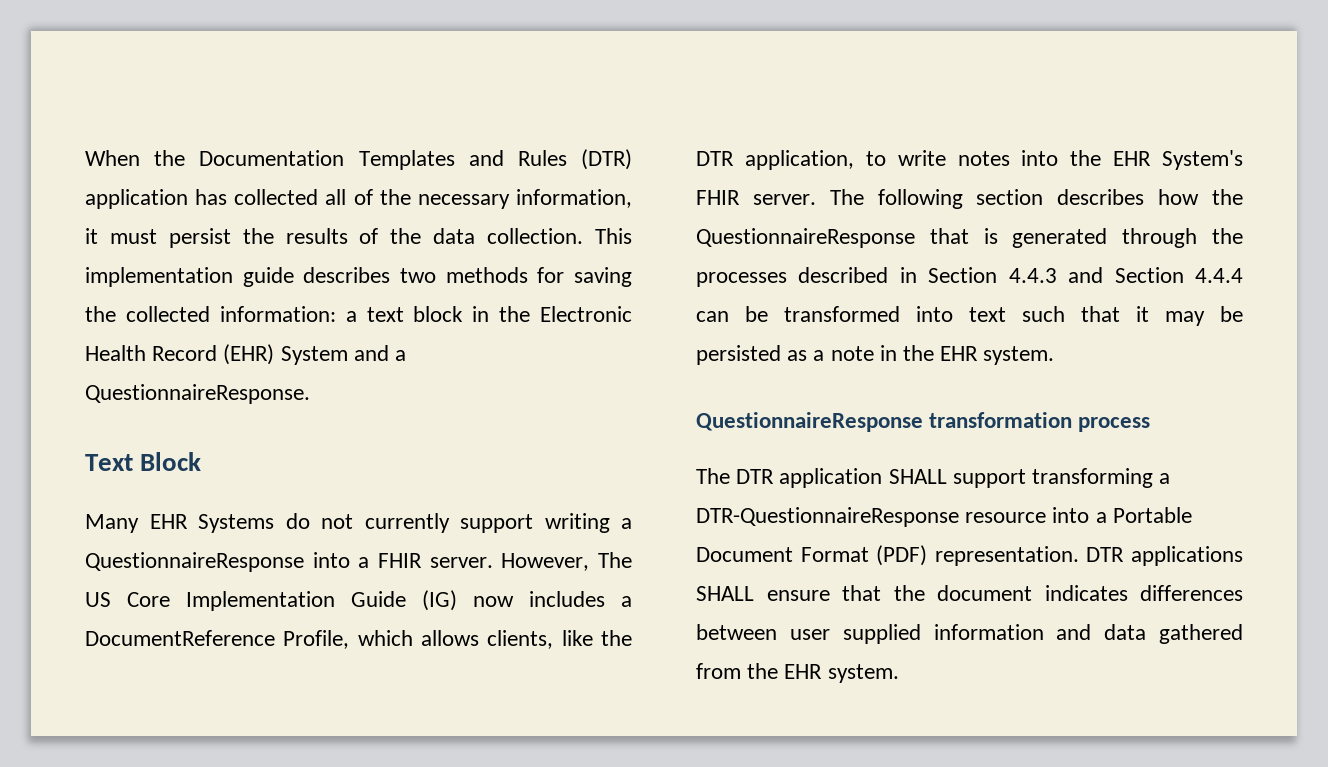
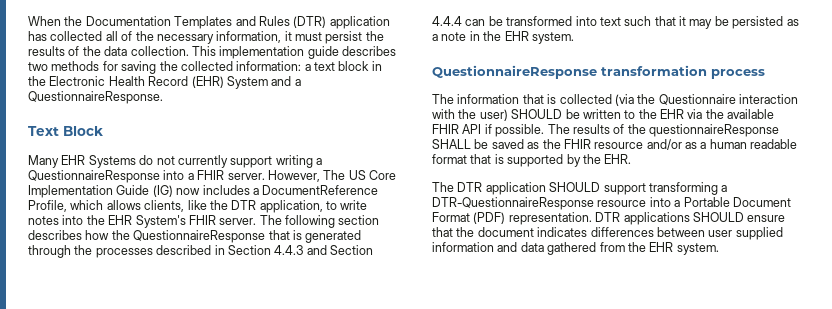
+ The information that is collected (via the Questionnaire interaction with the user) SHOULD be written to the EHR via the available FHIR API if possible. The results of the questionnaireResponse SHALL be saved as the FHIR resource and/or as a human readable format that is supported by the EHR.
- The DTR application SHALL support transforming a DTR-QuestionnaireResponse resource into a Portable Document Format (PDF) representation.
+ The DTR application SHOULD support transforming a DTR-QuestionnaireResponse resource into a Portable Document Format (PDF) representation.
- DTR applications SHALL ensure that the document indicates differences between user supplied information and data gathered from the EHR system.
+ DTR applications SHOULD ensure that the document indicates differences between user supplied information and data gathered from the EHR system.

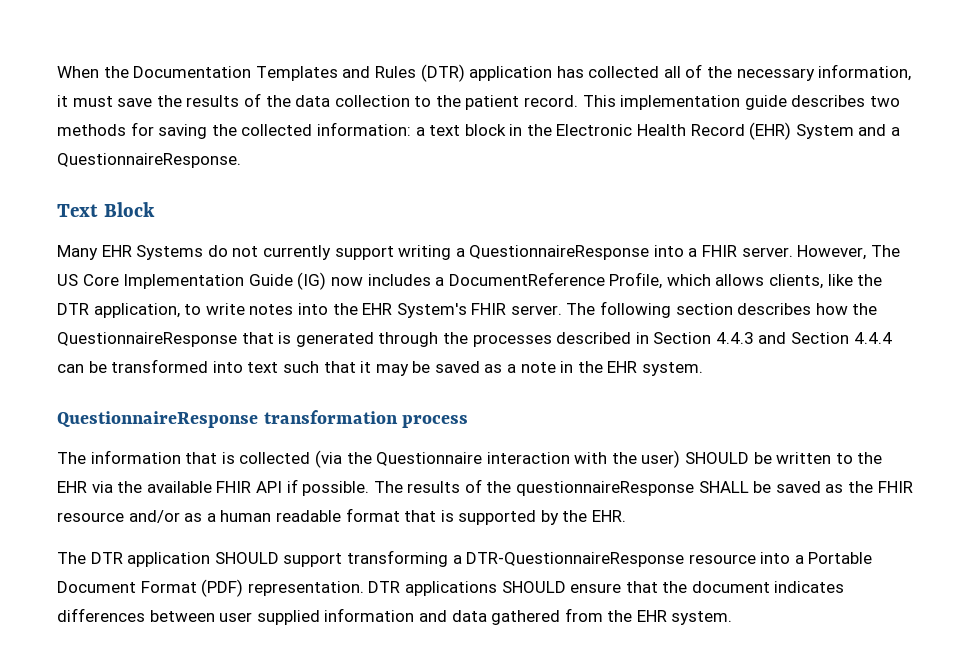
- When the Documentation Templates and Rules (DTR) application has collected all of the necessary information, it must persist the results of the data collection.
+ When the Documentation Templates and Rules (DTR) application has collected all of the necessary information, it must save the results of the data collection to the patient record.
- The following section describes how the QuestionnaireResponse that is generated through the processes described in Section 4.4.3 and Section 4.4.4 can be transformed into text such that it may be persisted as a note in the EHR system.
+ The following section describes how the QuestionnaireResponse that is generated through the processes described in Section 4.4.3 and Section 4.4.4 can be transformed into text such that it may be saved as a note in the EHR system.

